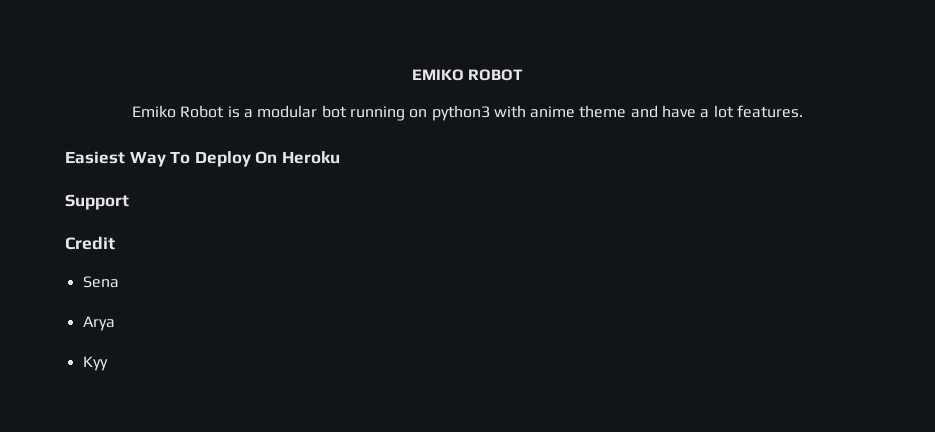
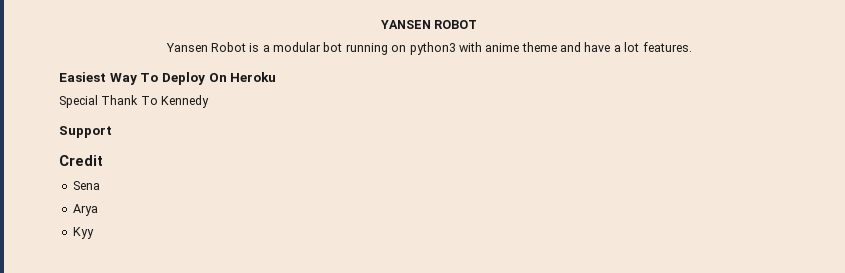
- EMIKO ROBOT
+ YANSEN ROBOT
- Emiko Robot is a modular bot running on python3 with anime theme and have a lot features.
+ Yansen Robot is a modular bot running on python3 with anime theme and have a lot features.
+ Special Thank To Kennedy

